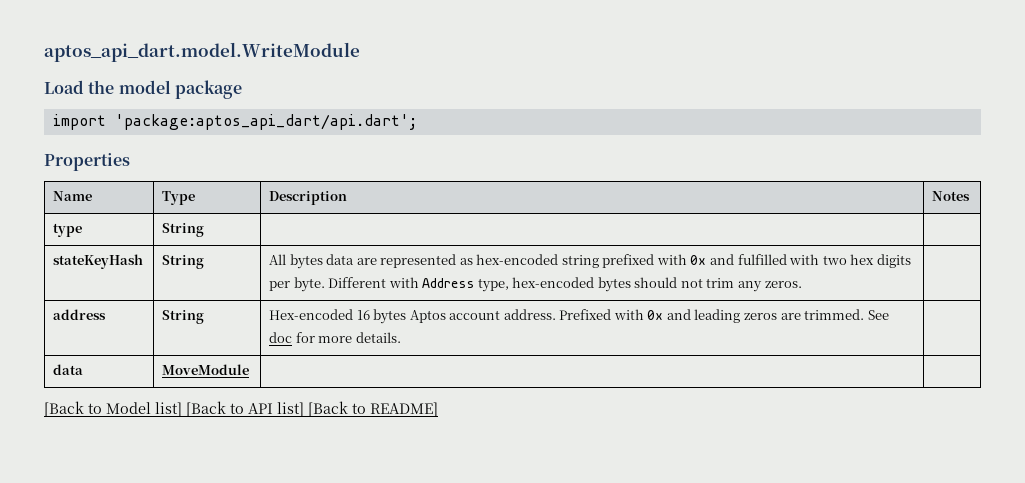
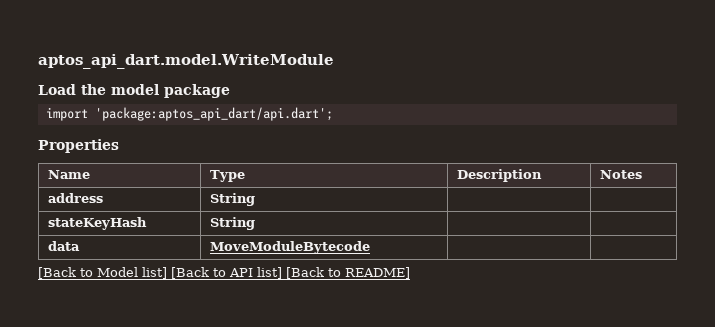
- type | String | |
+ address | String | |
- stateKeyHash | String | All bytes data are represented as hex-encoded string prefixed with 0x and fulfilled with two hex digits per byte. Different with Address type, hex-encoded bytes should not trim any zeros. |
- address | String | Hex-encoded 16 bytes Aptos account address. Prefixed with 0x and leading zeros are trimmed. See doc for more details. |
+ stateKeyHash | String | |
- data | MoveModule | |
+ data | MoveModuleBytecode | |

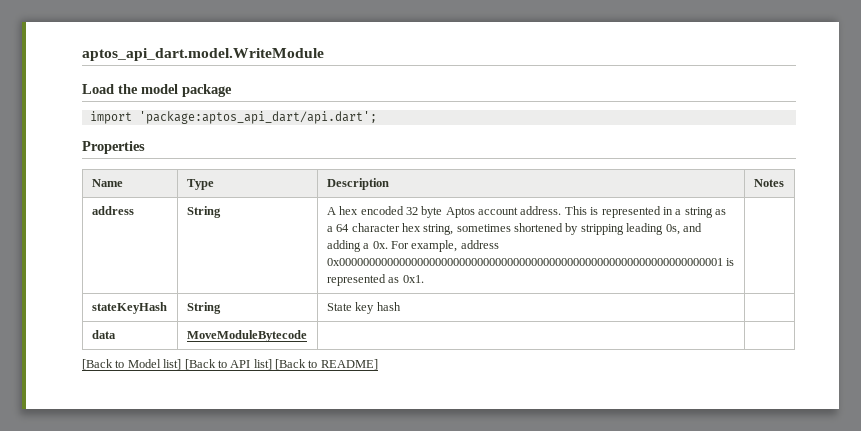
- address | String | |
+ address | String | A hex encoded 32 byte Aptos account address. This is represented in a string as a 64 character hex string, sometimes shortened by stripping leading 0s, and adding a 0x. For example, address 0x0000000000000000000000000000000000000000000000000000000000000001 is represented as 0x1. |
- stateKeyHash | String | |
+ stateKeyHash | String | State key hash |

